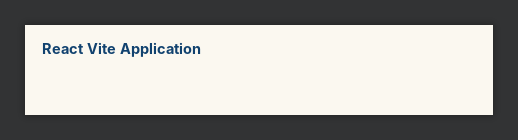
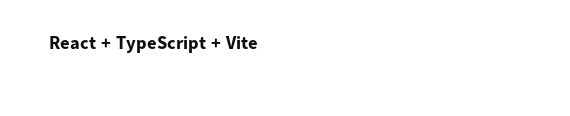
- React Vite Application
+ React + TypeScript + Vite

